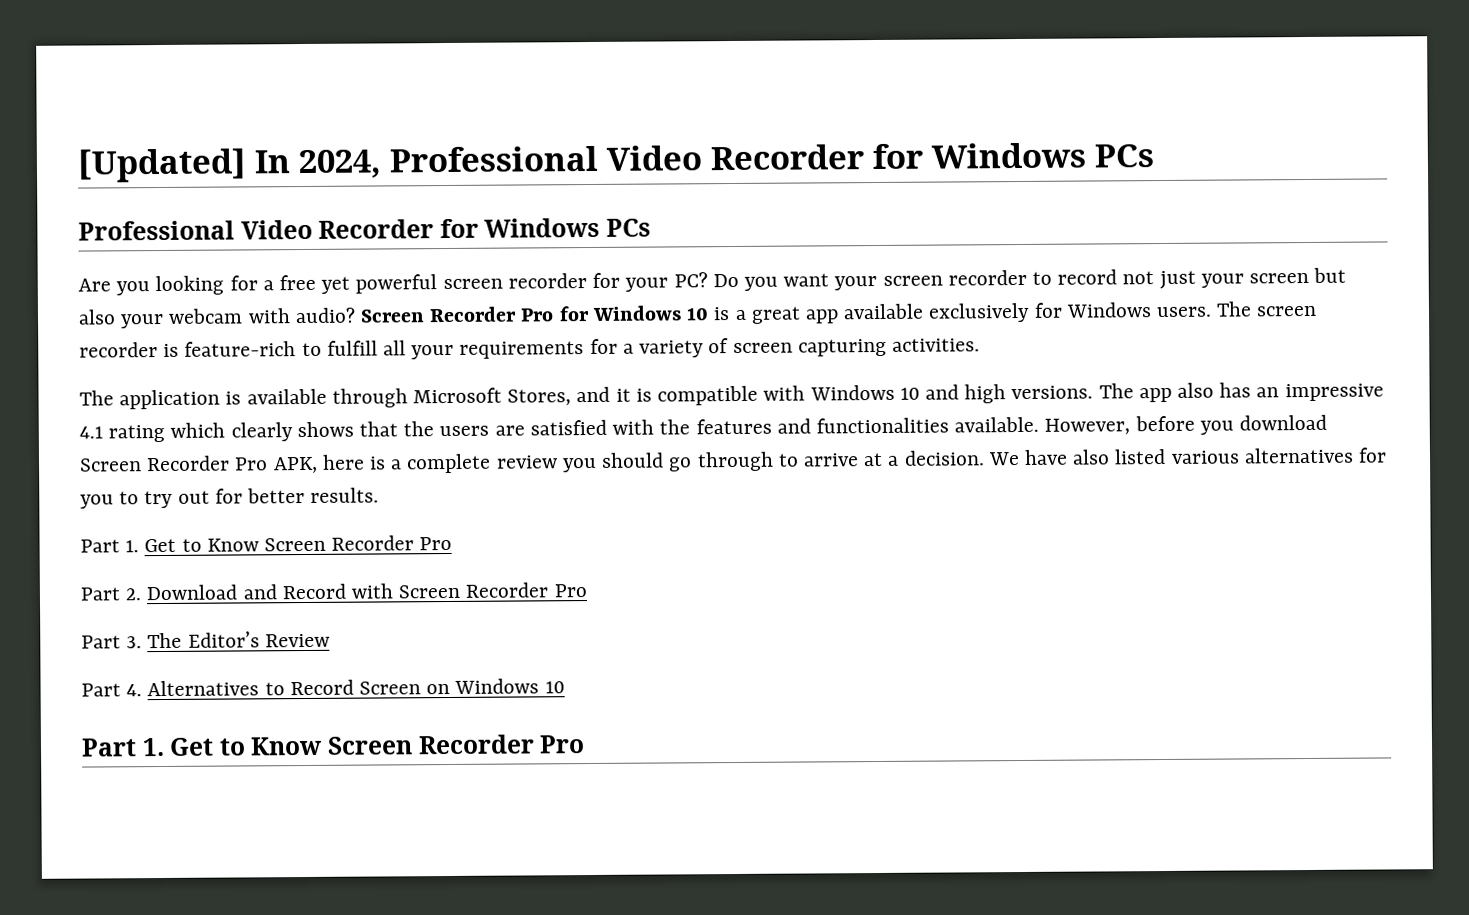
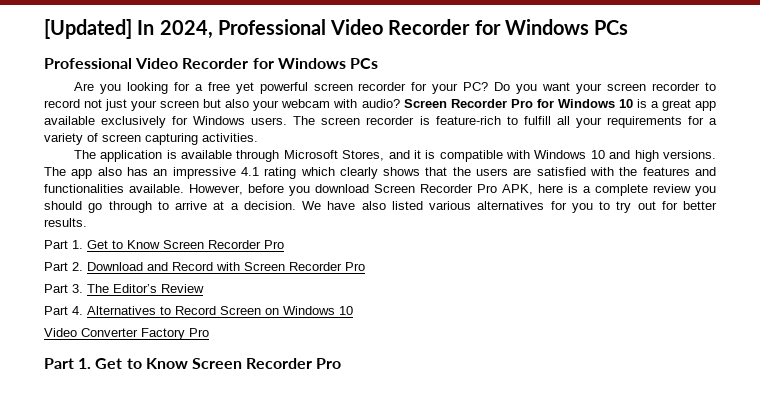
+ Video Converter Factory Pro

